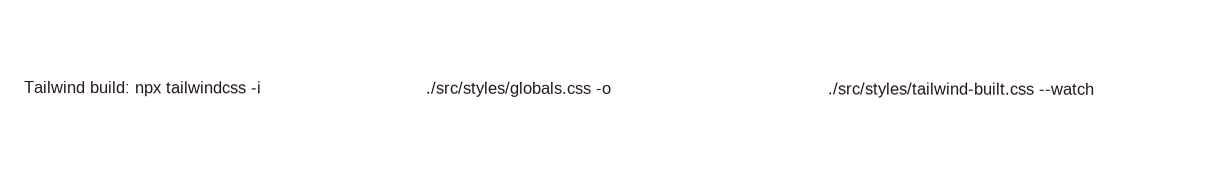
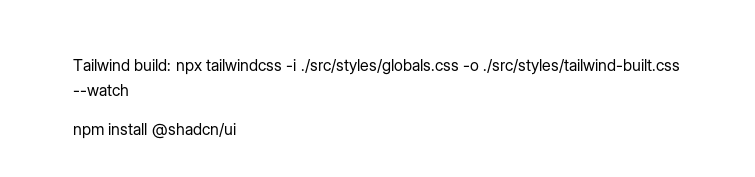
+ npm install @shadcn/ui

